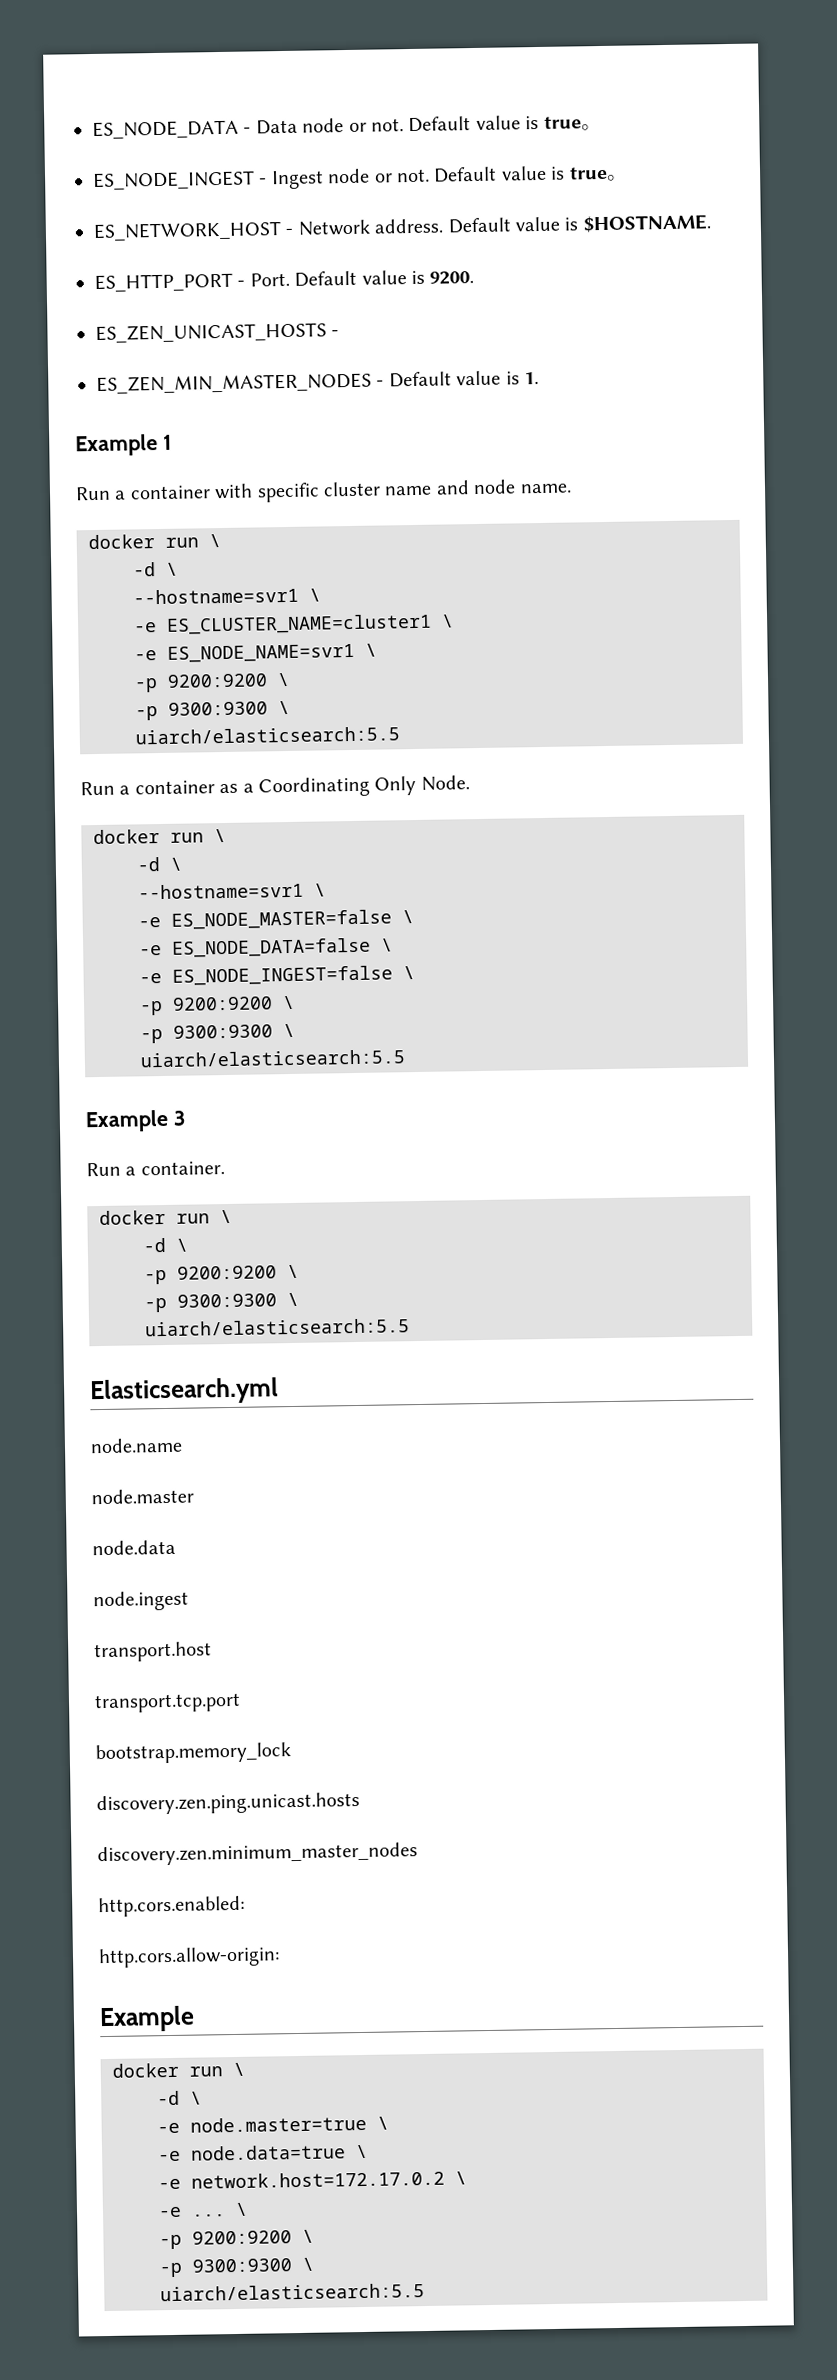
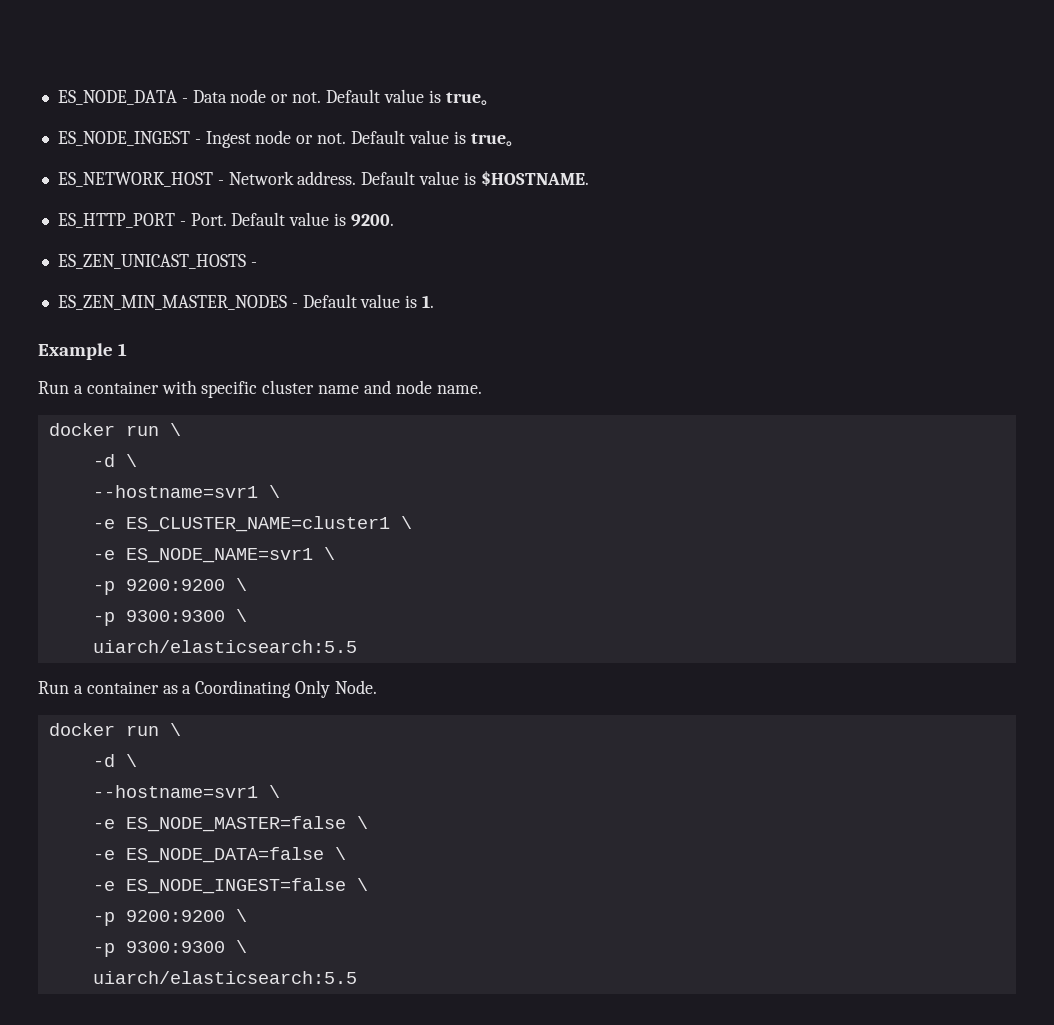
- Example 3
- Run a container.
- docker run \
- -d \
- -p 9200:9200 \
- -p 9300:9300 \
- uiarch/elasticsearch:5.5
- Elasticsearch.yml
- node.name
- node.master
- node.data
- node.ingest
- transport.host
- transport.tcp.port
- bootstrap.memory_lock
- discovery.zen.ping.unicast.hosts
- discovery.zen.minimum_master_nodes
- http.cors.enabled:
- http.cors.allow-origin:
- Example
- docker run \
- -d \
- -e node.master=true \
- -e node.data=true \
- -e network.host=172.17.0.2 \
- -e ... \
- -p 9200:9200 \
- -p 9300:9300 \
- uiarch/elasticsearch:5.5

